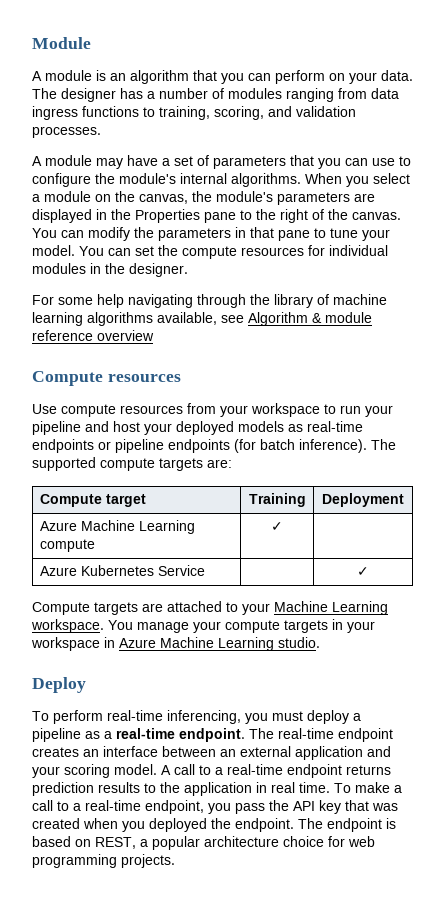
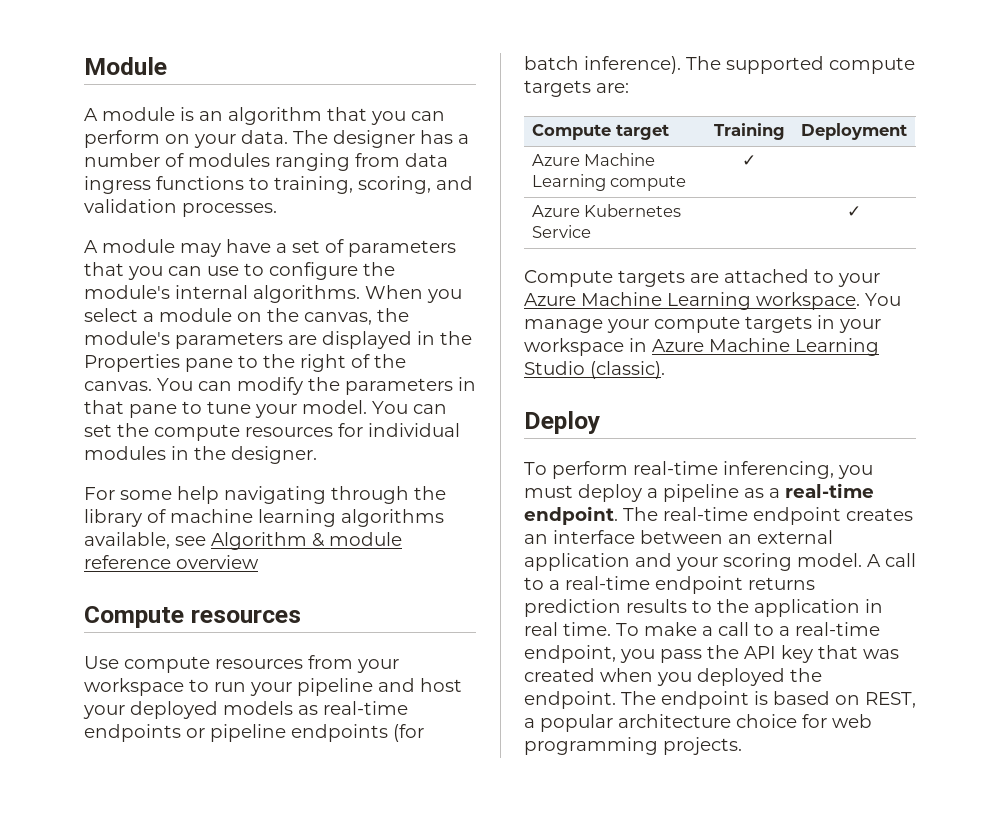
- Compute targets are attached to your Machine Learning workspace.
+ Compute targets are attached to your Azure Machine Learning workspace.
- You manage your compute targets in your workspace in Azure Machine Learning studio.
+ You manage your compute targets in your workspace in Azure Machine Learning Studio (classic).

